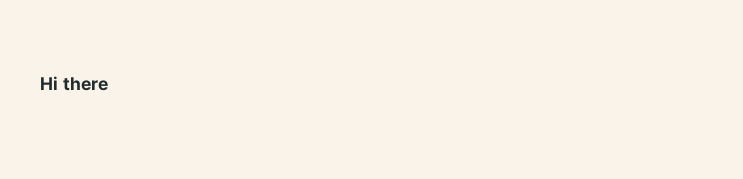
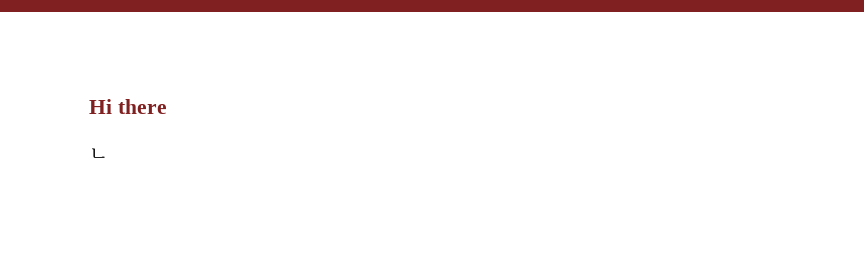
+ ㄴ

